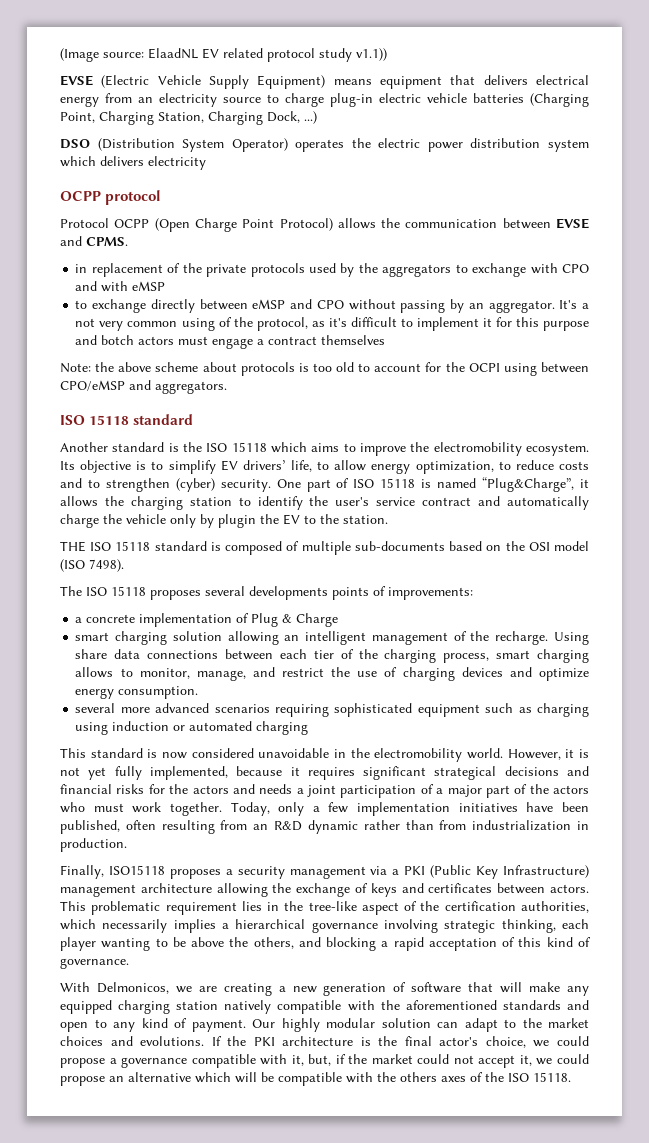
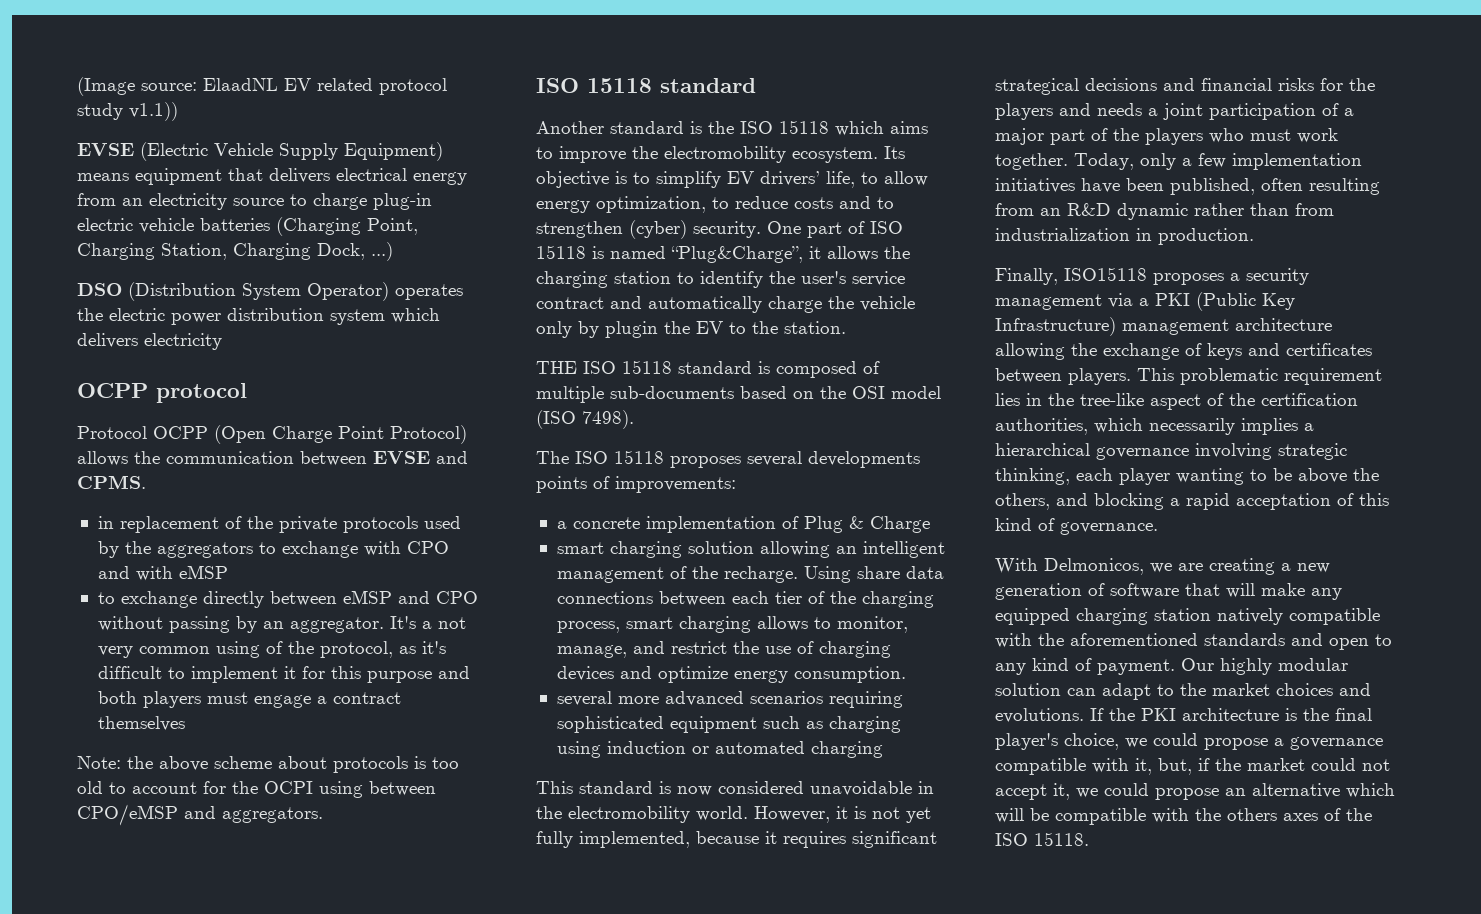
- It's a not very common using of the protocol, as it's difficult to implement it for this purpose and botch actors must engage a contract themselves
+ It's a not very common using of the protocol, as it's difficult to implement it for this purpose and both players must engage a contract themselves
- However, it is not yet fully implemented, because it requires significant strategical decisions and financial risks for the actors and needs a joint participation of a major part of the actors who must work together.
+ However, it is not yet fully implemented, because it requires significant strategical decisions and financial risks for the players and needs a joint participation of a major part of the players who must work together.
- Finally, ISO15118 proposes a security management via a PKI (Public Key Infrastructure) management architecture allowing the exchange of keys and certificates between actors.
+ Finally, ISO15118 proposes a security management via a PKI (Public Key Infrastructure) management architecture allowing the exchange of keys and certificates between players.
- If the PKI architecture is the final actor's choice, we could propose a governance compatible with it, but, if the market could not accept it, we could propose an alternative which will be compatible with the others axes of the ISO 15118.
+ If the PKI architecture is the final player's choice, we could propose a governance compatible with it, but, if the market could not accept it, we could propose an alternative which will be compatible with the others axes of the ISO 15118.

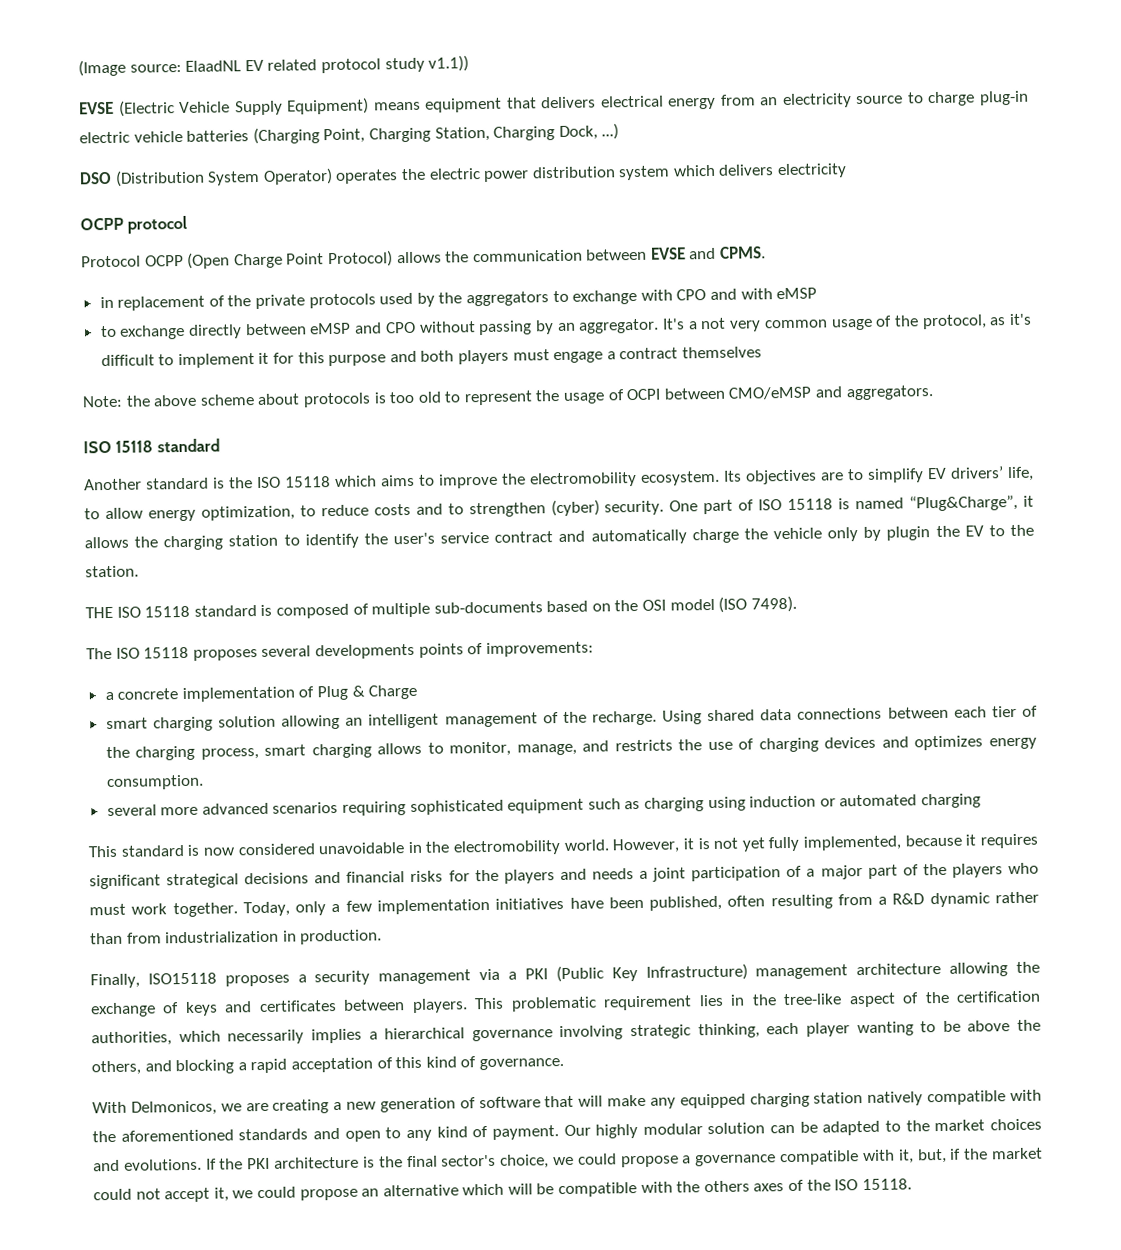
- It's a not very common using of the protocol, as it's difficult to implement it for this purpose and both players must engage a contract themselves
+ It's a not very common usage of the protocol, as it's difficult to implement it for this purpose and both players must engage a contract themselves
- Note: the above scheme about protocols is too old to account for the OCPI using between CPO/eMSP and aggregators.
+ Note: the above scheme about protocols is too old to represent the usage of OCPI between CMO/eMSP and aggregators.
- Its objective is to simplify EV drivers’ life, to allow energy optimization, to reduce costs and to strengthen (cyber) security.
+ Its objectives are to simplify EV drivers’ life, to allow energy optimization, to reduce costs and to strengthen (cyber) security.
- Using share data connections between each tier of the charging process, smart charging allows to monitor, manage, and restrict the use of charging devices and optimize energy consumption.
+ Using shared data connections between each tier of the charging process, smart charging allows to monitor, manage, and restricts the use of charging devices and optimizes energy consumption.
- Today, only a few implementation initiatives have been published, often resulting from an R&D dynamic rather than from industrialization in production.
+ Today, only a few implementation initiatives have been published, often resulting from a R&D dynamic rather than from industrialization in production.
- Our highly modular solution can adapt to the market choices and evolutions.
+ Our highly modular solution can be adapted to the market choices and evolutions.
- If the PKI architecture is the final player's choice, we could propose a governance compatible with it, but, if the market could not accept it, we could propose an alternative which will be compatible with the others axes of the ISO 15118.
+ If the PKI architecture is the final sector's choice, we could propose a governance compatible with it, but, if the market could not accept it, we could propose an alternative which will be compatible with the others axes of the ISO 15118.

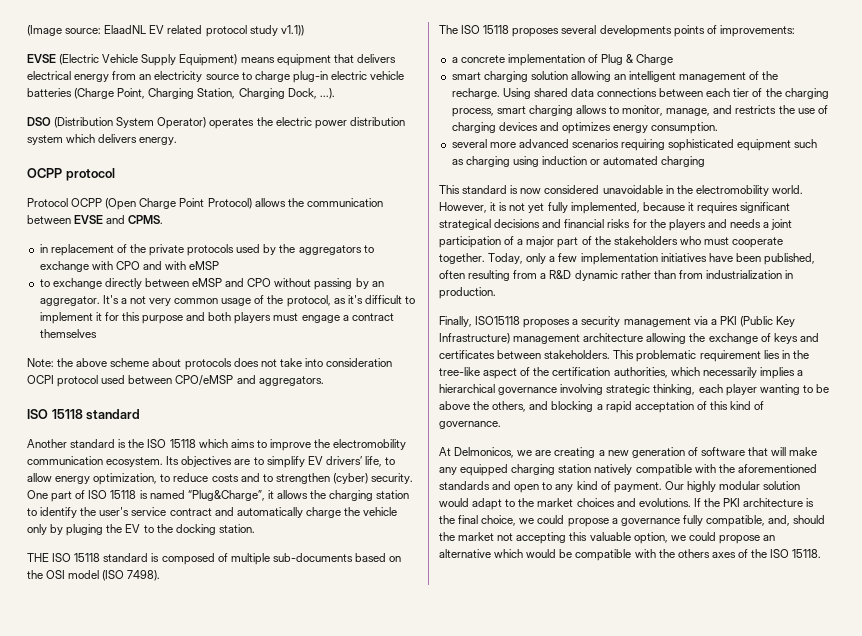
- EVSE (Electric Vehicle Supply Equipment) means equipment that delivers electrical energy from an electricity source to charge plug-in electric vehicle batteries (Charging Point, Charging Station, Charging Dock, ...)
+ EVSE (Electric Vehicle Supply Equipment) means equipment that delivers electrical energy from an electricity source to charge plug-in electric vehicle batteries (Charge Point, Charging Station, Charging Dock, ...).
- DSO (Distribution System Operator) operates the electric power distribution system which delivers electricity
+ DSO (Distribution System Operator) operates the electric power distribution system which delivers energy.
- Note: the above scheme about protocols is too old to represent the usage of OCPI between CMO/eMSP and aggregators.
+ Note: the above scheme about protocols does not take into consideration OCPI protocol used between CPO/eMSP and aggregators.
- Another standard is the ISO 15118 which aims to improve the electromobility ecosystem.
+ Another standard is the ISO 15118 which aims to improve the electromobility communication ecosystem.
- One part of ISO 15118 is named “Plug&Charge”, it allows the charging station to identify the user's service contract and automatically charge the vehicle only by plugin the EV to the station.
+ One part of ISO 15118 is named “Plug&Charge”, it allows the charging station to identify the user's service contract and automatically charge the vehicle only by pluging the EV to the docking station.
- However, it is not yet fully implemented, because it requires significant strategical decisions and financial risks for the players and needs a joint participation of a major part of the players who must work together.
+ However, it is not yet fully implemented, because it requires significant strategical decisions and financial risks for the players and needs a joint participation of a major part of the stakeholders who must cooperate together.
- Finally, ISO15118 proposes a security management via a PKI (Public Key Infrastructure) management architecture allowing the exchange of keys and certificates between players.
+ Finally, ISO15118 proposes a security management via a PKI (Public Key Infrastructure) management architecture allowing the exchange of keys and certificates between stakeholders.
- With Delmonicos, we are creating a new generation of software that will make any equipped charging station natively compatible with the aforementioned standards and open to any kind of payment.
+ At Delmonicos, we are creating a new generation of software that will make any equipped charging station natively compatible with the aforementioned standards and open to any kind of payment.
- Our highly modular solution can be adapted to the market choices and evolutions.
+ Our highly modular solution would adapt to the market choices and evolutions.
- If the PKI architecture is the final sector's choice, we could propose a governance compatible with it, but, if the market could not accept it, we could propose an alternative which will be compatible with the others axes of the ISO 15118.
+ If the PKI architecture is the final choice, we could propose a governance fully compatible, and, should the market not accepting this valuable option, we could propose an alternative which would be compatible with the others axes of the ISO 15118.

